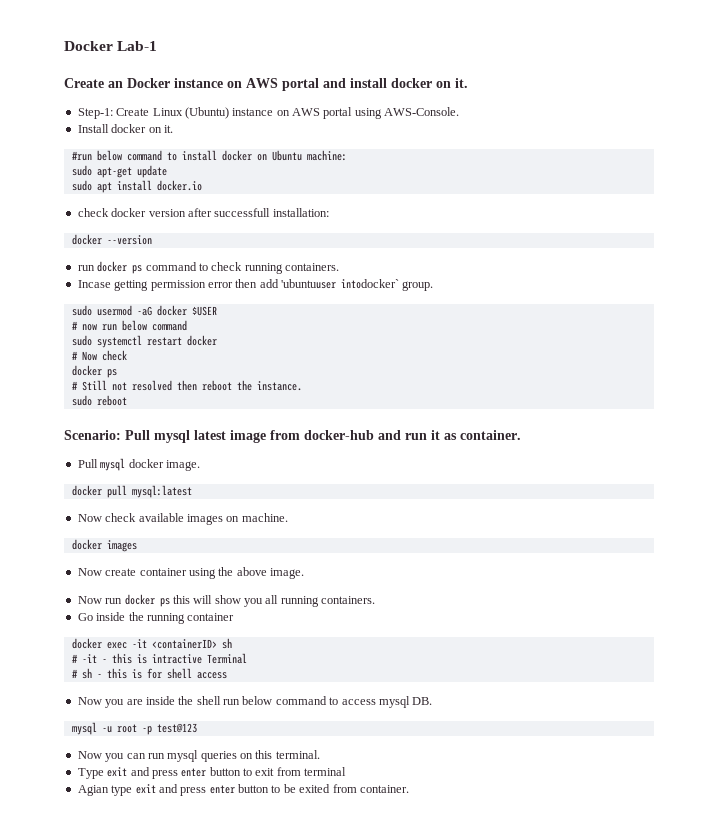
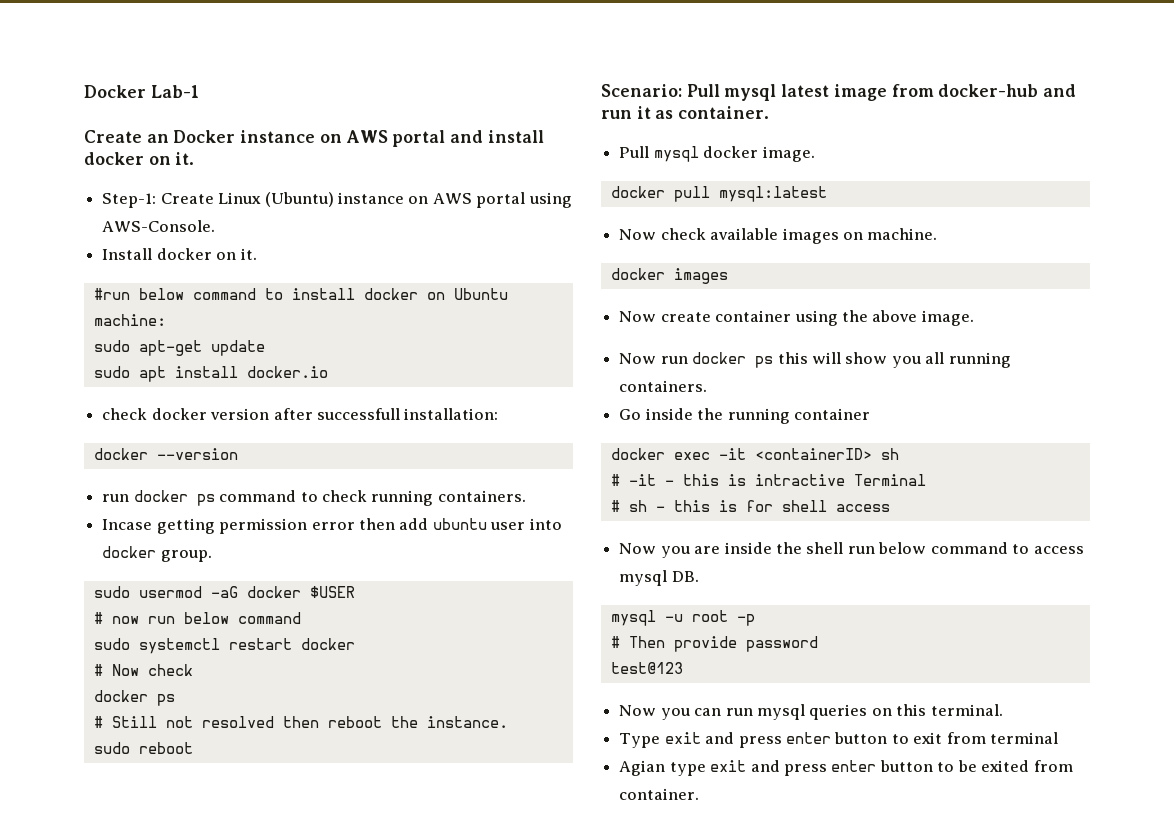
- Incase getting permission error then add 'ubuntuuser intodocker` group.
+ Incase getting permission error then add ubuntu user into docker group.
- mysql -u root -p test@123
+ mysql -u root -p
+ # Then provide password
+ test@123

